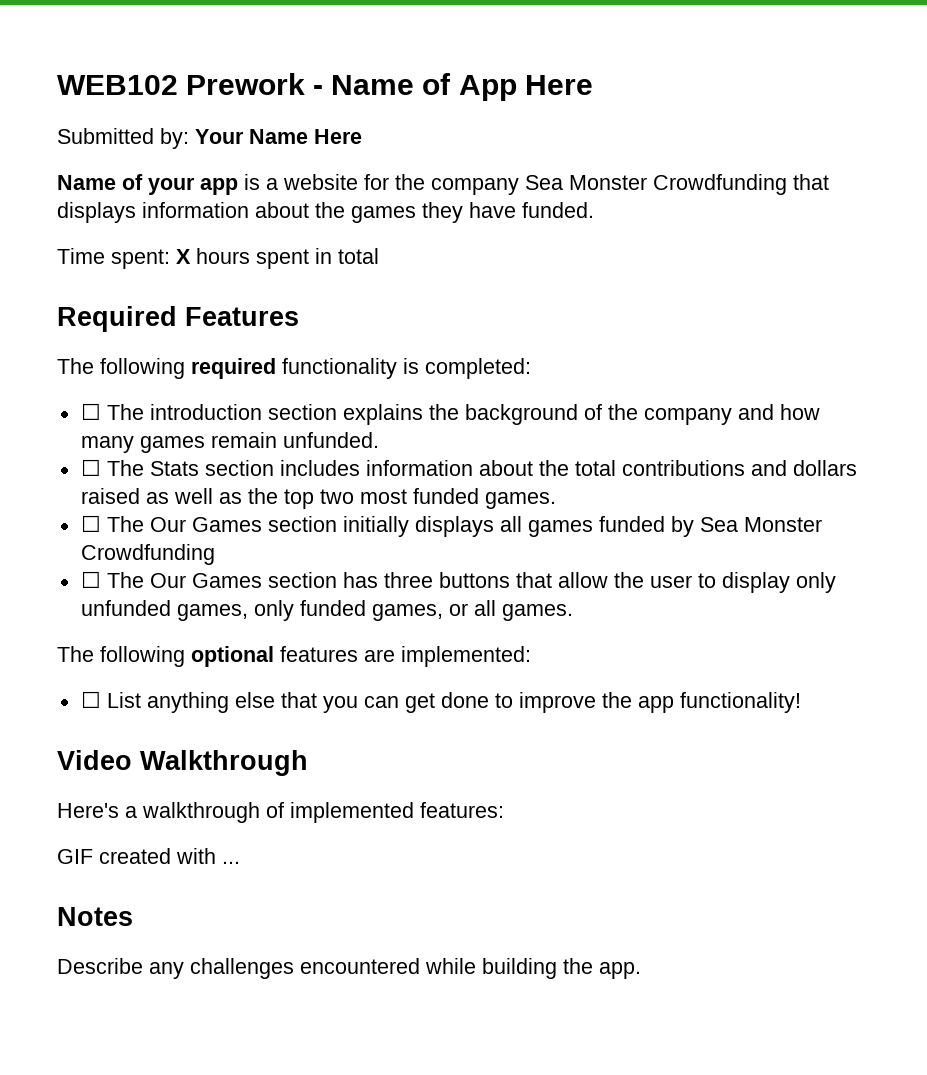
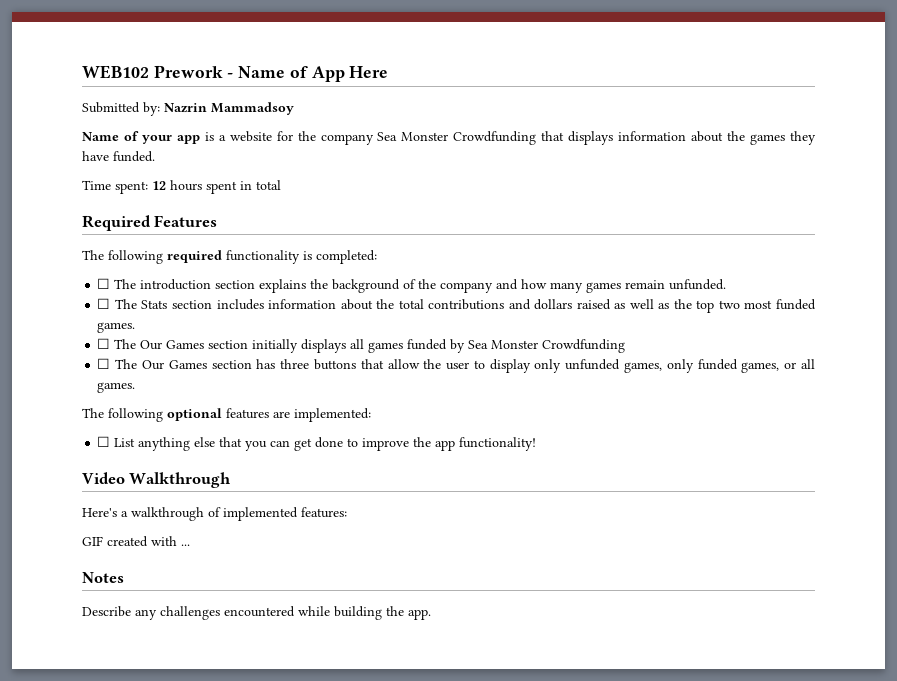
- Submitted by: Your Name Here
+ Submitted by: Nazrin Mammadsoy
- Time spent: X hours spent in total
+ Time spent: 12 hours spent in total

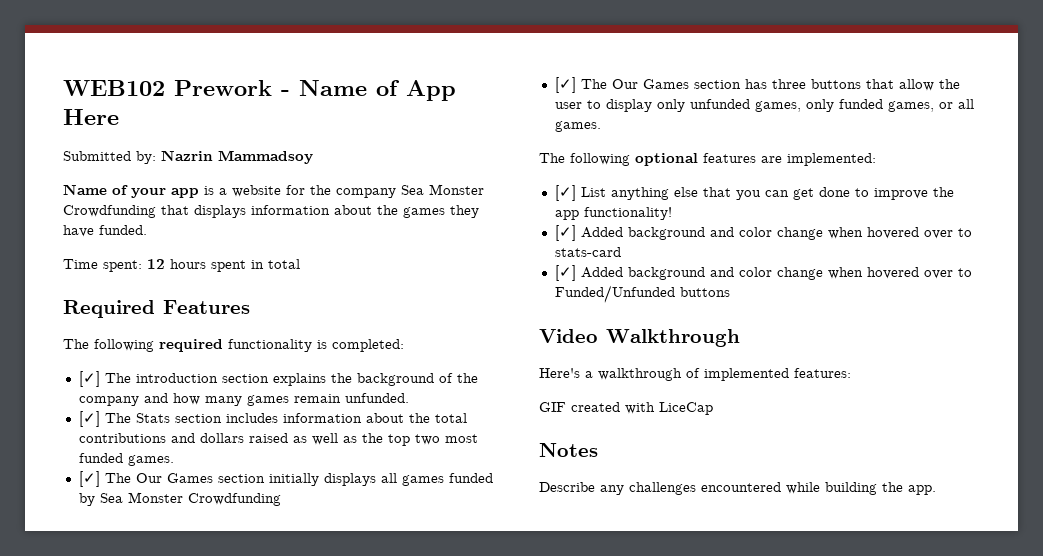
- ☐ The introduction section explains the background of the company and how many games remain unfunded.
+ [✓] The introduction section explains the background of the company and how many games remain unfunded.
- ☐ The Stats section includes information about the total contributions and dollars raised as well as the top two most funded games.
+ [✓] The Stats section includes information about the total contributions and dollars raised as well as the top two most funded games.
- ☐ The Our Games section initially displays all games funded by Sea Monster Crowdfunding
+ [✓] The Our Games section initially displays all games funded by Sea Monster Crowdfunding
- ☐ The Our Games section has three buttons that allow the user to display only unfunded games, only funded games, or all games.
+ [✓] The Our Games section has three buttons that allow the user to display only unfunded games, only funded games, or all games.
- ☐ List anything else that you can get done to improve the app functionality!
+ [✓] List anything else that you can get done to improve the app functionality!
+ [✓] Added background and color change when hovered over to stats-card
+ [✓] Added background and color change when hovered over to Funded/Unfunded buttons
- GIF created with ...
+ GIF created with LiceCap

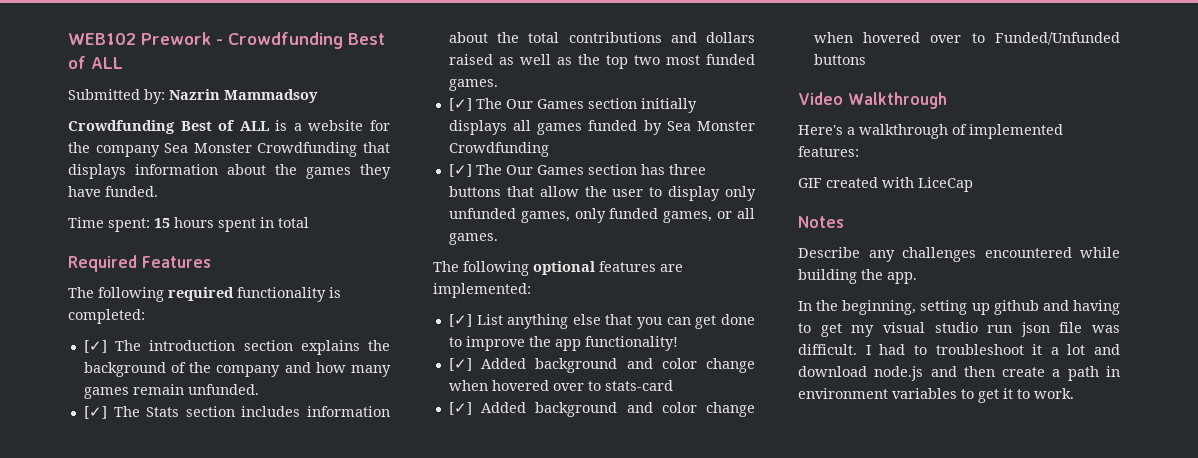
- WEB102 Prework - Name of App Here
+ WEB102 Prework - Crowdfunding Best of ALL
- Name of your app is a website for the company Sea Monster Crowdfunding that displays information about the games they have funded.
+ Crowdfunding Best of ALL is a website for the company Sea Monster Crowdfunding that displays information about the games they have funded.
- Time spent: 12 hours spent in total
+ Time spent: 15 hours spent in total
+ In the beginning, setting up github and having to get my visual studio run json file was difficult. I had to troubleshoot it a lot and download node.js and then create a path in environment variables to get it to work.

